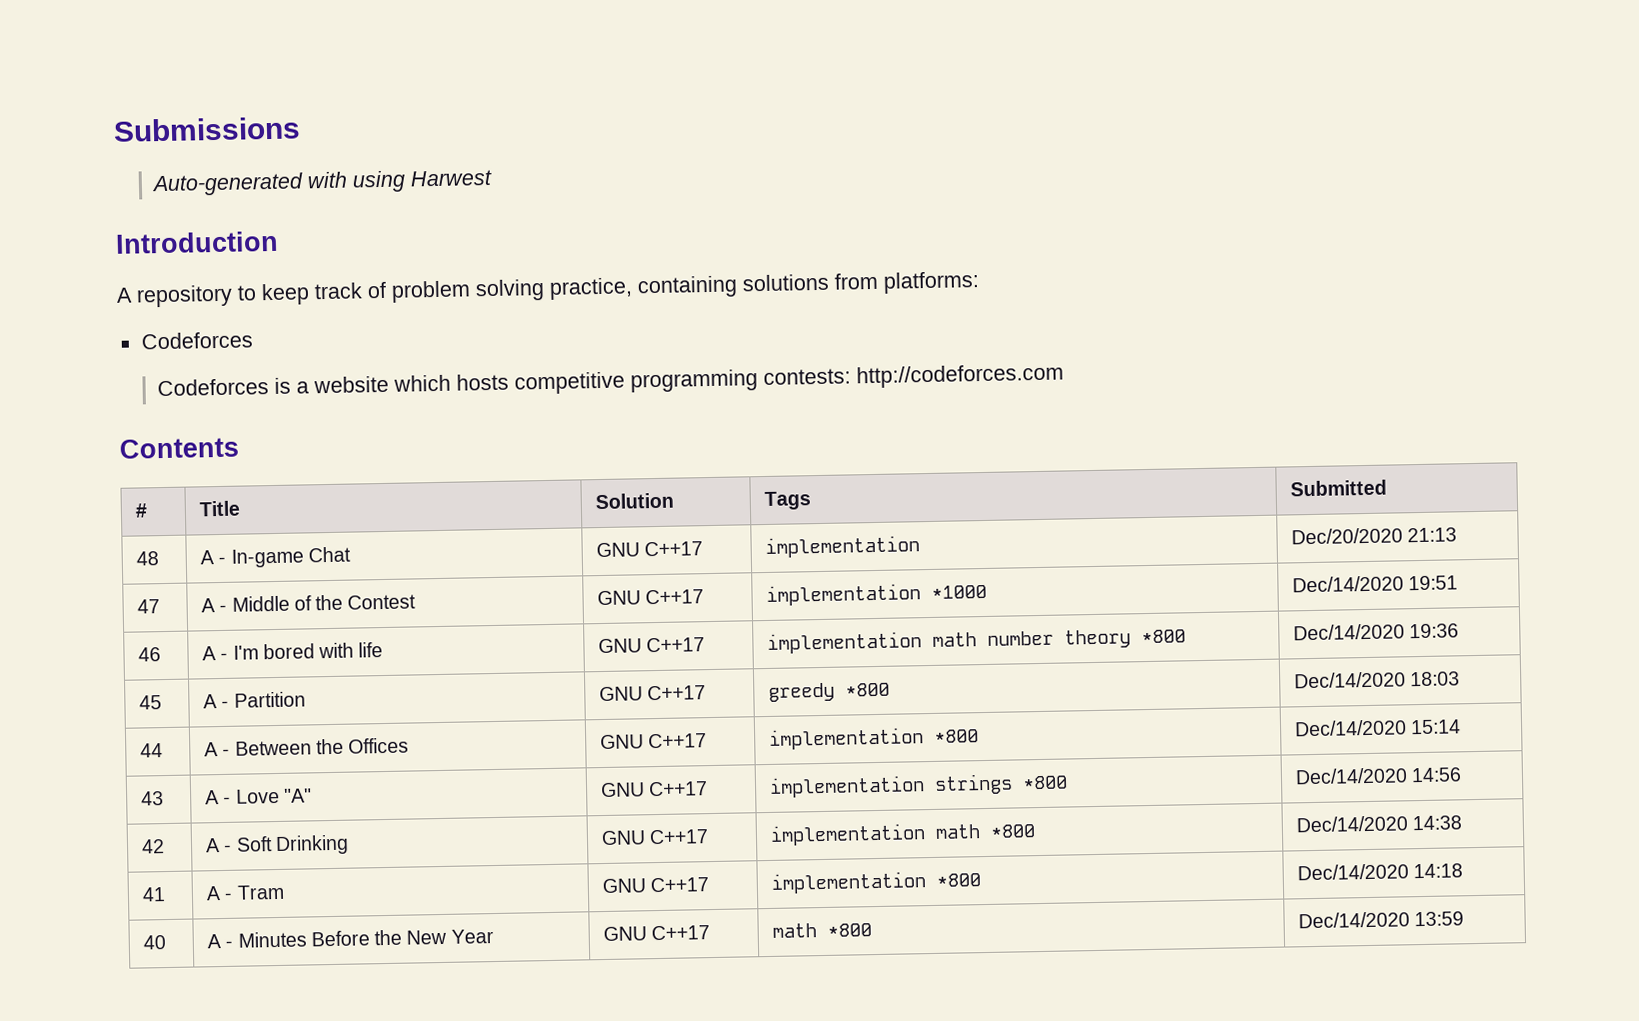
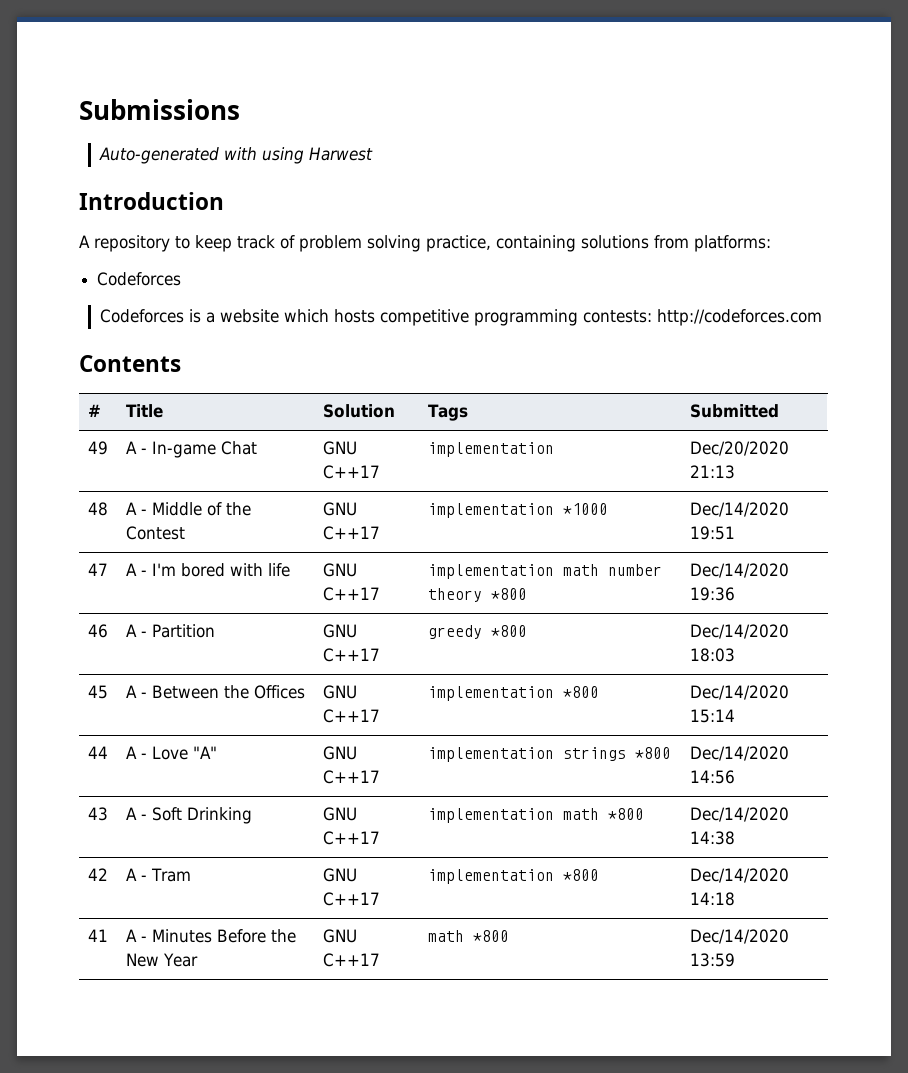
- 48 | A - In-game Chat | GNU C++17 | implementation | Dec/20/2020 21:13
+ 49 | A - In-game Chat | GNU C++17 | implementation | Dec/20/2020 21:13
- 47 | A - Middle of the Contest | GNU C++17 | implementation *1000 | Dec/14/2020 19:51
+ 48 | A - Middle of the Contest | GNU C++17 | implementation *1000 | Dec/14/2020 19:51
- 46 | A - I'm bored with life | GNU C++17 | implementation math number theory *800 | Dec/14/2020 19:36
+ 47 | A - I'm bored with life | GNU C++17 | implementation math number theory *800 | Dec/14/2020 19:36
- 45 | A - Partition | GNU C++17 | greedy *800 | Dec/14/2020 18:03
+ 46 | A - Partition | GNU C++17 | greedy *800 | Dec/14/2020 18:03
- 44 | A - Between the Offices | GNU C++17 | implementation *800 | Dec/14/2020 15:14
+ 45 | A - Between the Offices | GNU C++17 | implementation *800 | Dec/14/2020 15:14
- 43 | A - Love "A" | GNU C++17 | implementation strings *800 | Dec/14/2020 14:56
+ 44 | A - Love "A" | GNU C++17 | implementation strings *800 | Dec/14/2020 14:56
- 42 | A - Soft Drinking | GNU C++17 | implementation math *800 | Dec/14/2020 14:38
+ 43 | A - Soft Drinking | GNU C++17 | implementation math *800 | Dec/14/2020 14:38
- 41 | A - Tram | GNU C++17 | implementation *800 | Dec/14/2020 14:18
+ 42 | A - Tram | GNU C++17 | implementation *800 | Dec/14/2020 14:18
- 40 | A - Minutes Before the New Year | GNU C++17 | math *800 | Dec/14/2020 13:59
+ 41 | A - Minutes Before the New Year | GNU C++17 | math *800 | Dec/14/2020 13:59

